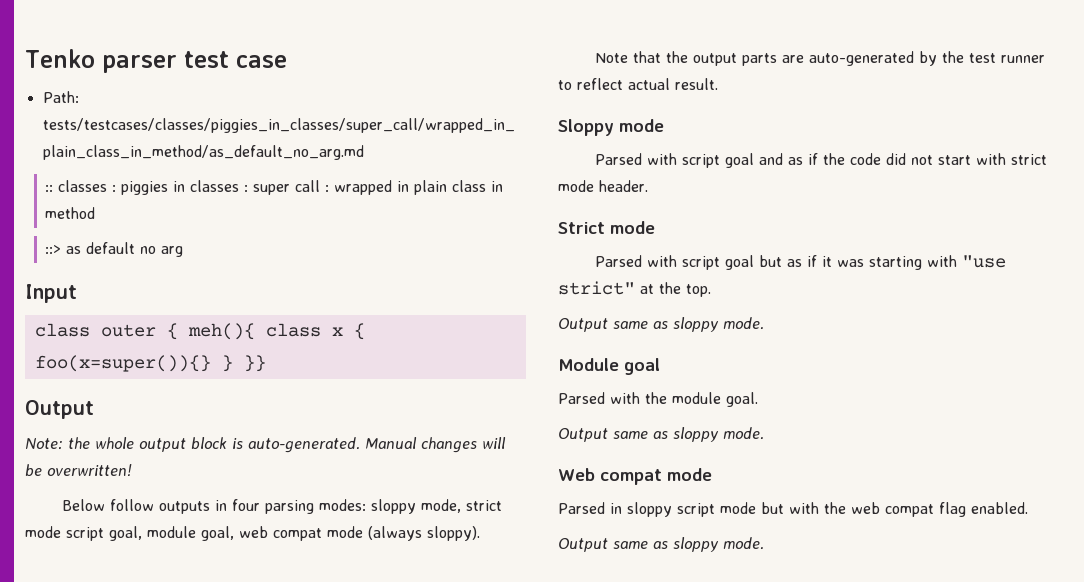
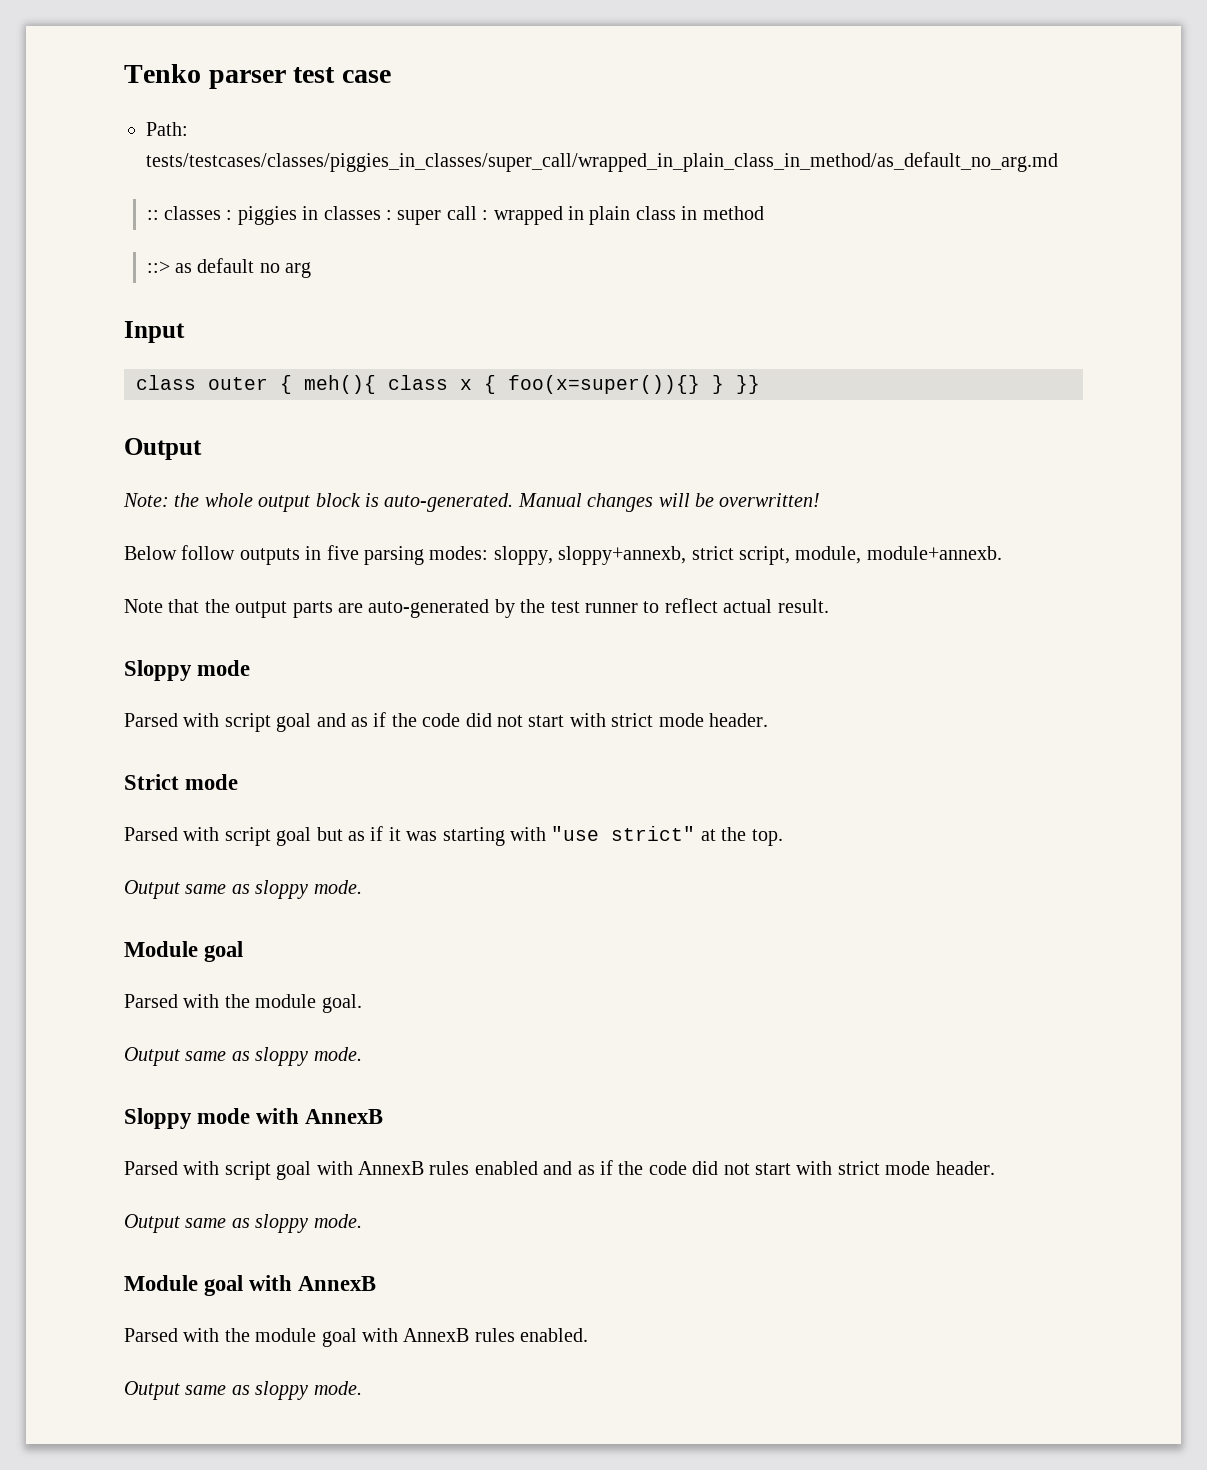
- Below follow outputs in four parsing modes: sloppy mode, strict mode script goal, module goal, web compat mode (always sloppy).
+ Below follow outputs in five parsing modes: sloppy, sloppy+annexb, strict script, module, module+annexb.
- Web compat mode
- Parsed in sloppy script mode but with the web compat flag enabled.
+ Sloppy mode with AnnexB
+ Parsed with script goal with AnnexB rules enabled and as if the code did not start with strict mode header.
+ Output same as sloppy mode.
+ Module goal with AnnexB
+ Parsed with the module goal with AnnexB rules enabled.

